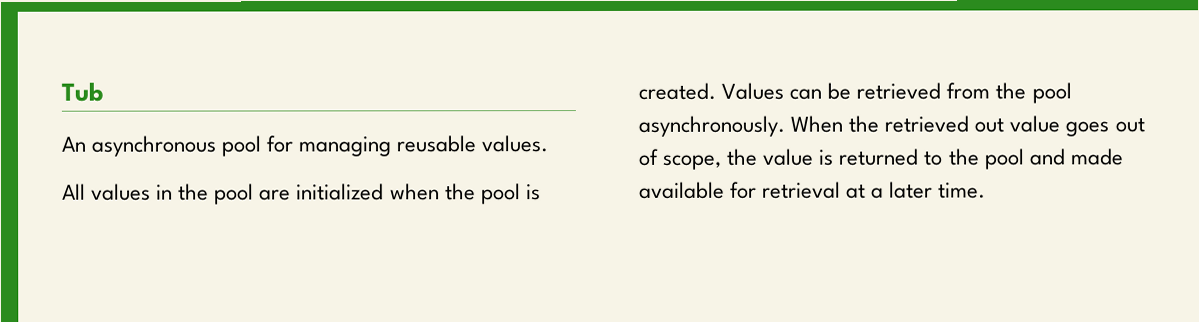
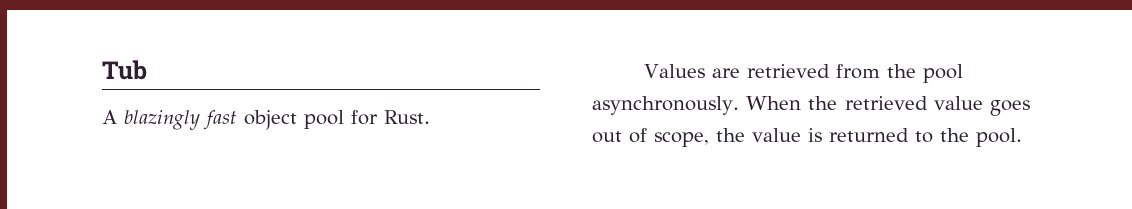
- An asynchronous pool for managing reusable values.
- All values in the pool are initialized when the pool is created. Values can be retrieved from the pool asynchronously.
+ A blazingly fast object pool for Rust.
+ Values are retrieved from the pool asynchronously.
- When the retrieved out value goes out of scope, the value is returned to the pool and made available for retrieval at a later time.
+ When the retrieved value goes out of scope, the value is returned to the pool.

